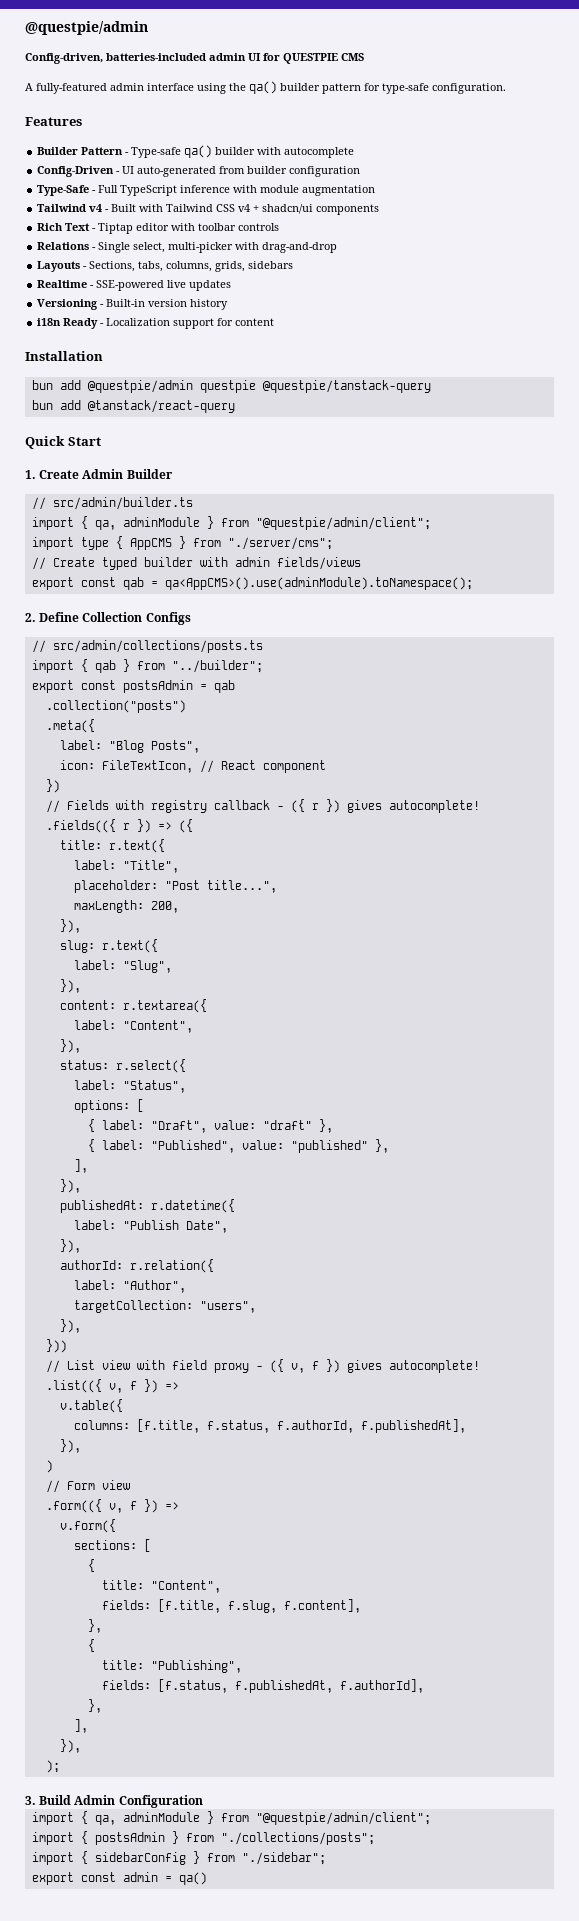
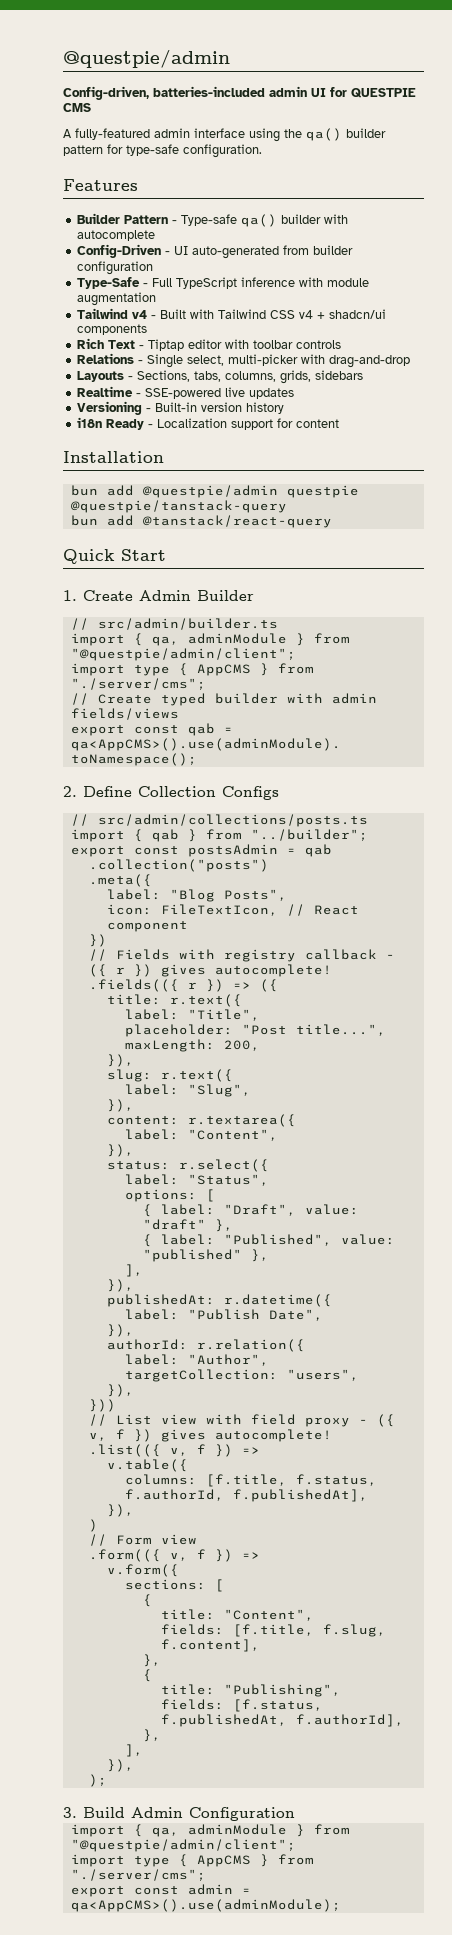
  3. Build Admin Configuration
  import { qa, adminModule } from "@questpie/admin/client";
- import { postsAdmin } from "./collections/posts";
- import { sidebarConfig } from "./sidebar";
+ import type { AppCMS } from "./server/cms";
- export const admin = qa()
+ export const admin = qa<AppCMS>().use(adminModule);

